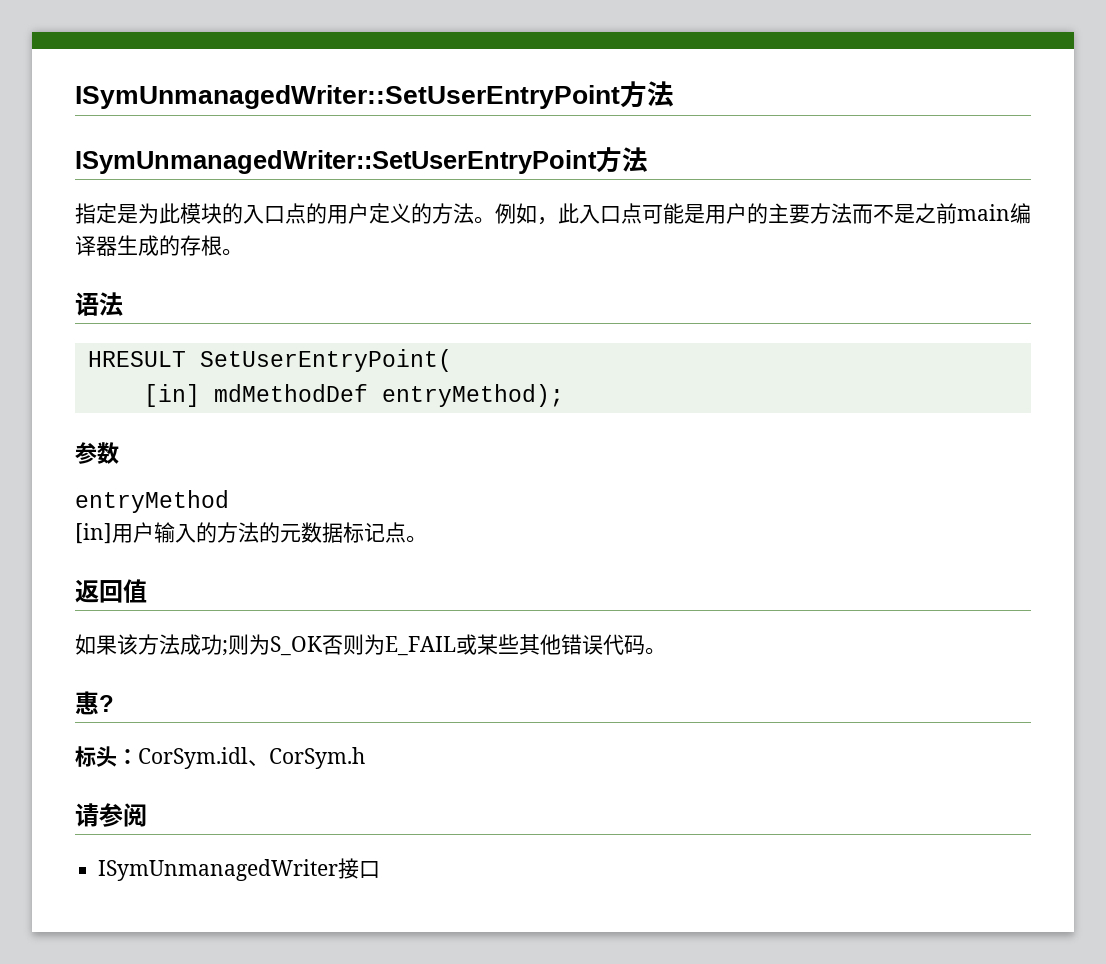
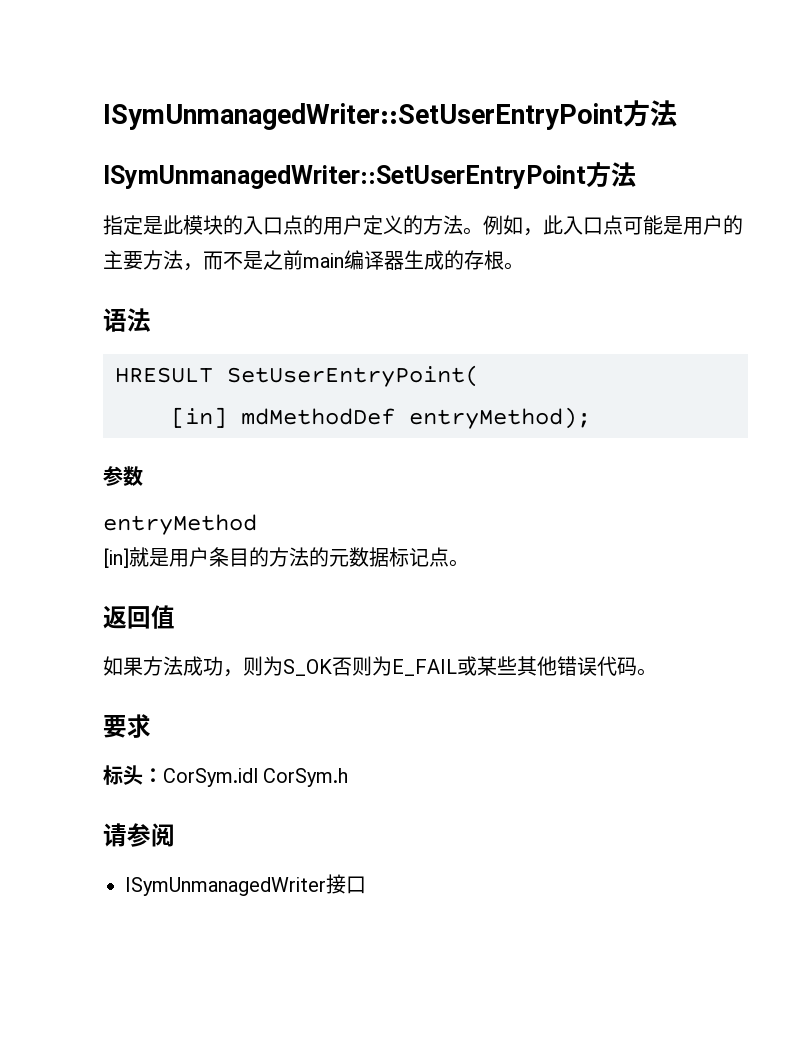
- 指定是为此模块的入口点的用户定义的方法。
+ 指定是此模块的入口点的用户定义的方法。
- 例如，此入口点可能是用户的主要方法而不是之前main编译器生成的存根。
+ 例如，此入口点可能是用户的主要方法，而不是之前main编译器生成的存根。
- [in]用户输入的方法的元数据标记点。
+ [in]就是用户条目的方法的元数据标记点。
- 如果该方法成功;则为S_OK否则为E_FAIL或某些其他错误代码。
+ 如果方法成功，则为S_OK否则为E_FAIL或某些其他错误代码。
- 惠?
+ 要求
- 标头：CorSym.idl、CorSym.h
+ 标头：CorSym.idl CorSym.h

